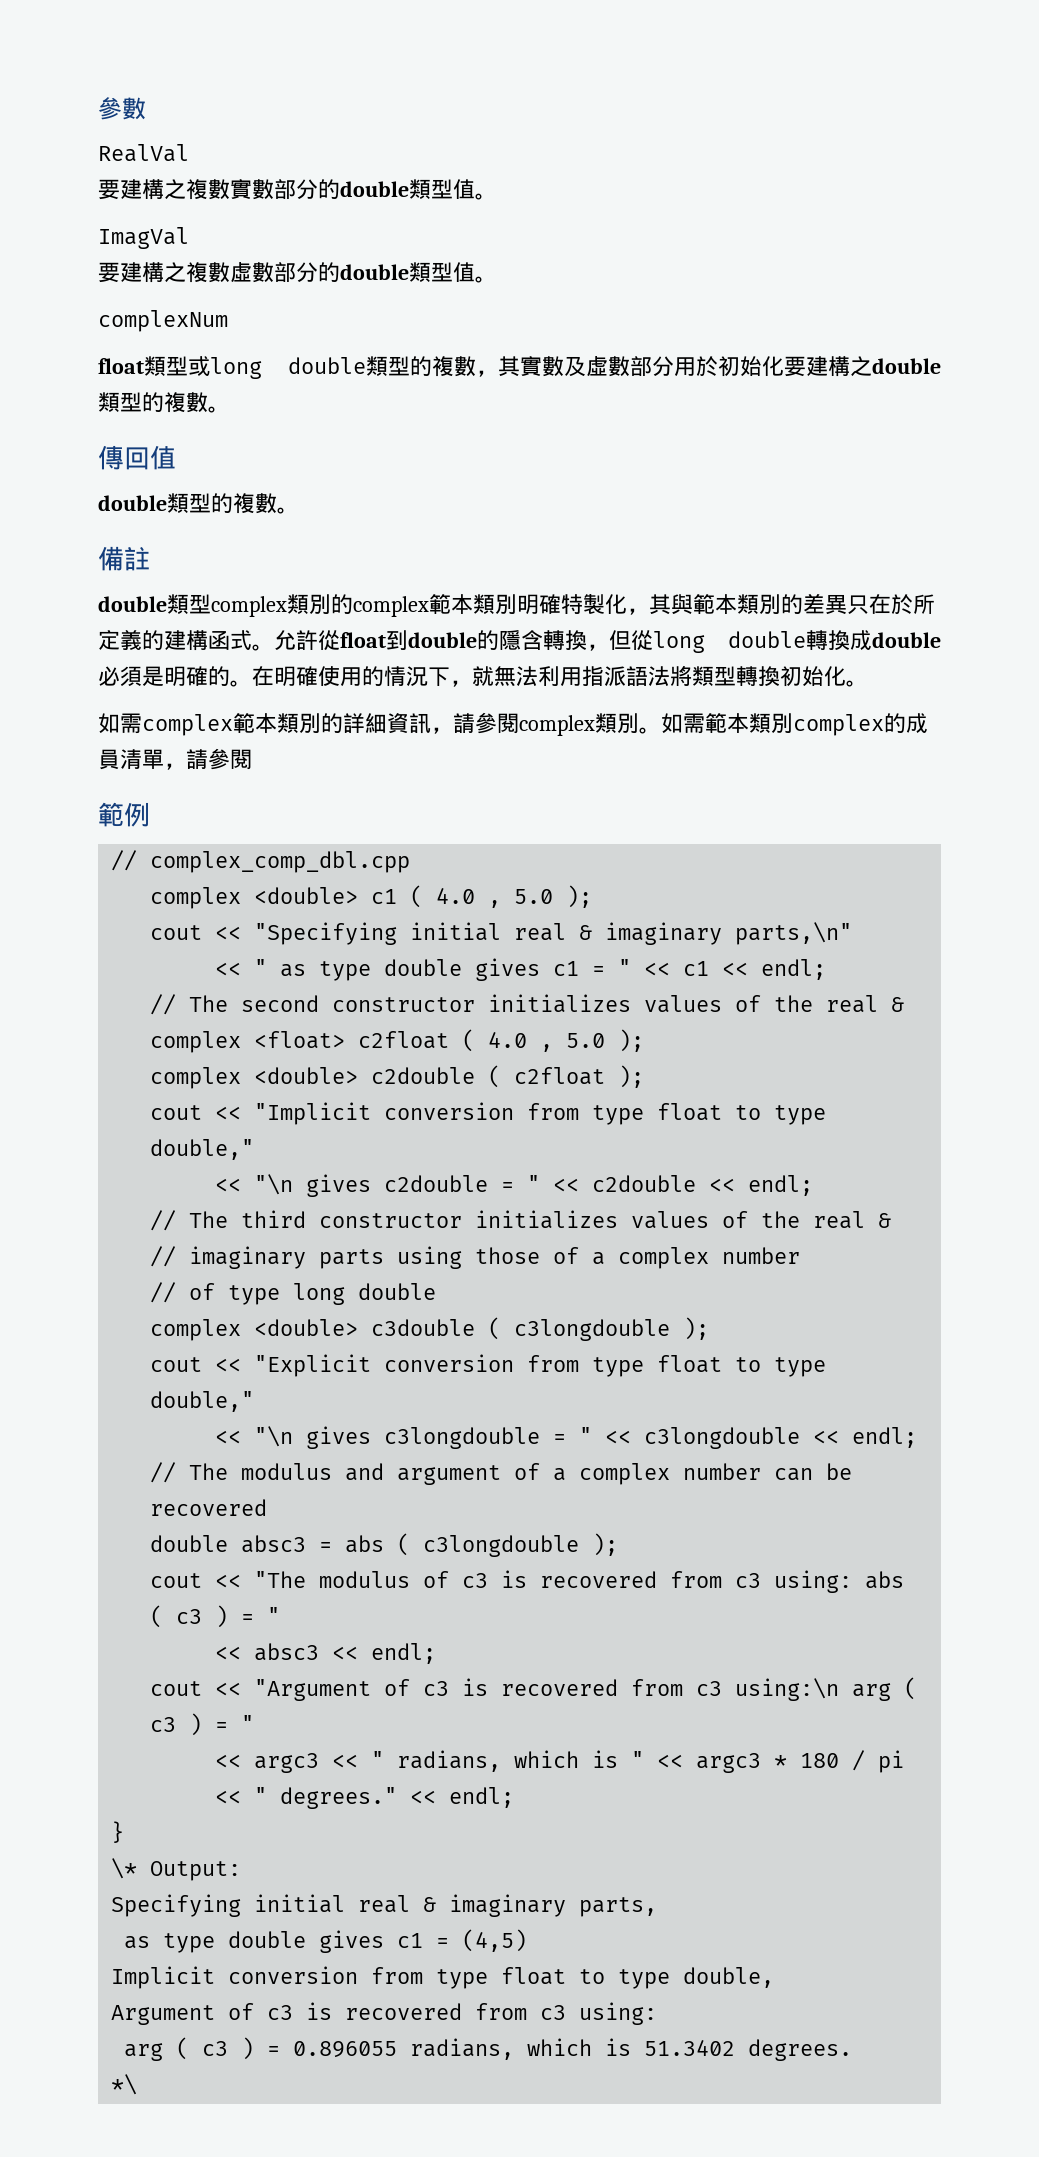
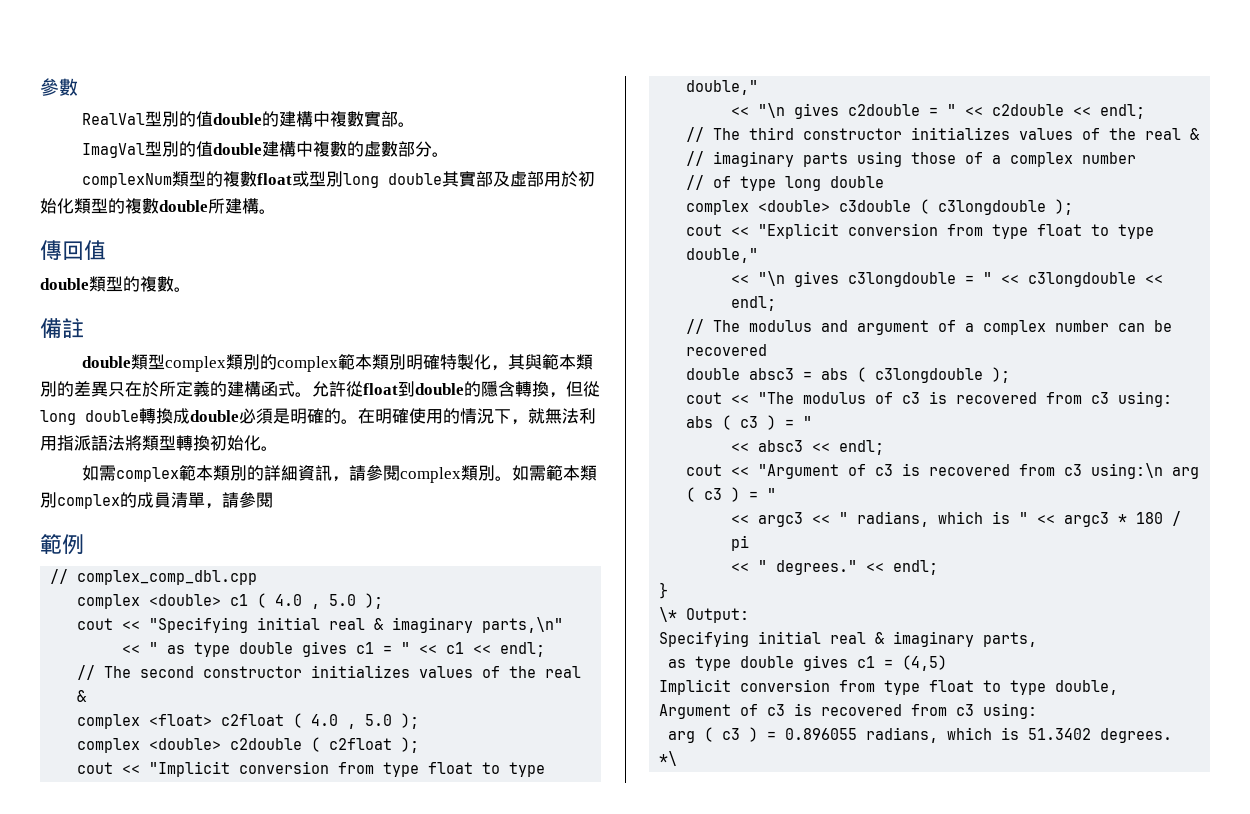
- RealVal
- 要建構之複數實數部分的double類型值。
- ImagVal
- 要建構之複數虛數部分的double類型值。
- complexNum
- float類型或long double類型的複數，其實數及虛數部分用於初始化要建構之double類型的複數。
+ RealVal型別的值double的建構中複數實部。
+ ImagVal型別的值double建構中複數的虛數部分。
+ complexNum類型的複數float或型別long double其實部及虛部用於初始化類型的複數double所建構。

